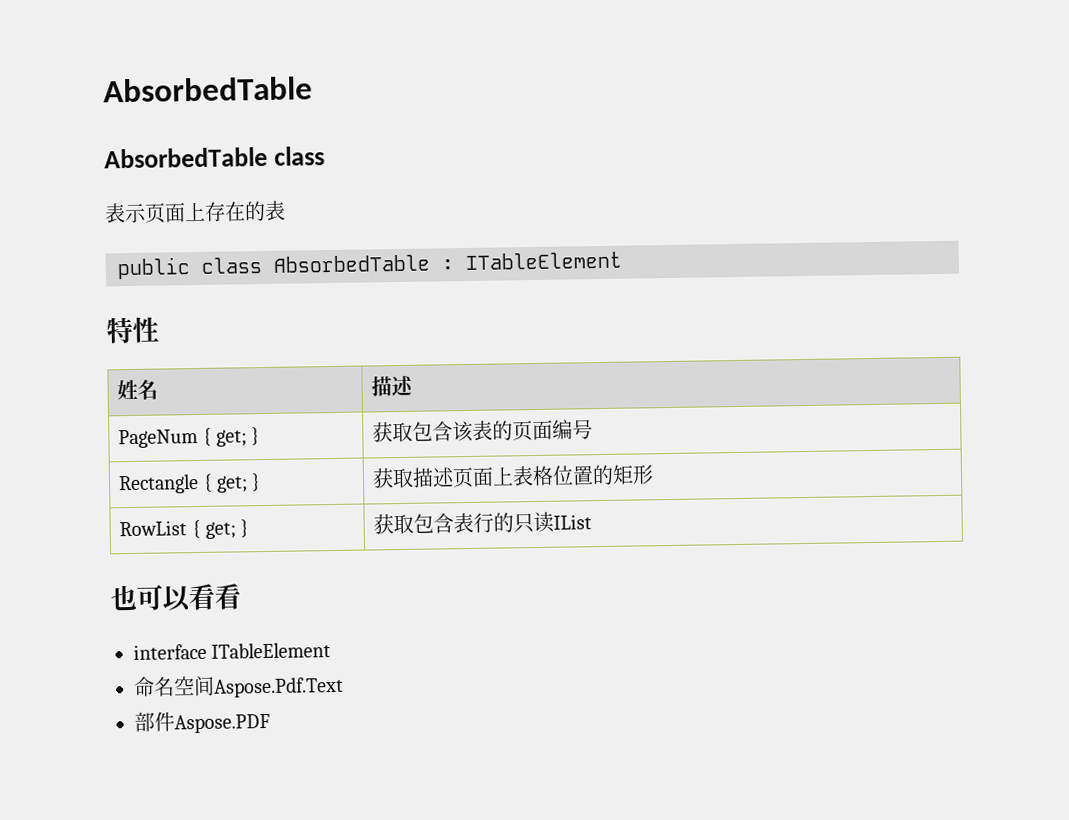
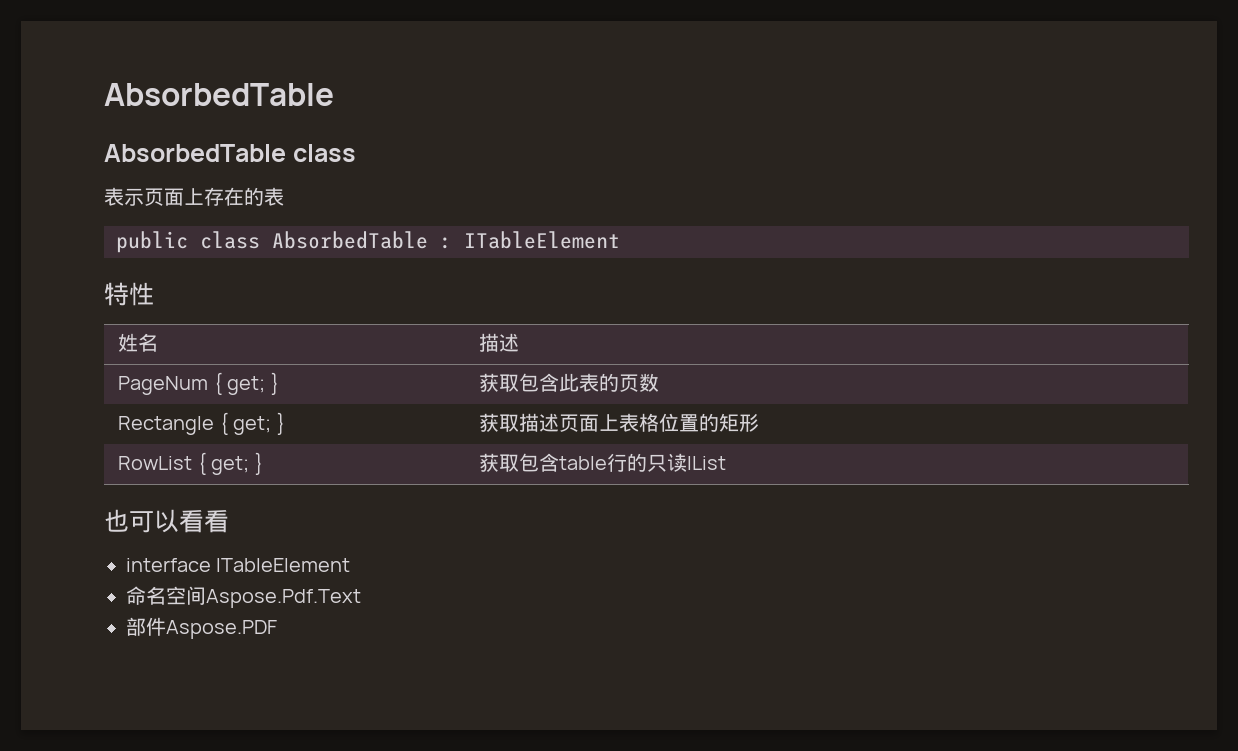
- PageNum { get; } | 获取包含该表的页面编号
+ PageNum { get; } | 获取包含此表的页数
- RowList { get; } | 获取包含表行的只读IList
+ RowList { get; } | 获取包含table行的只读IList

